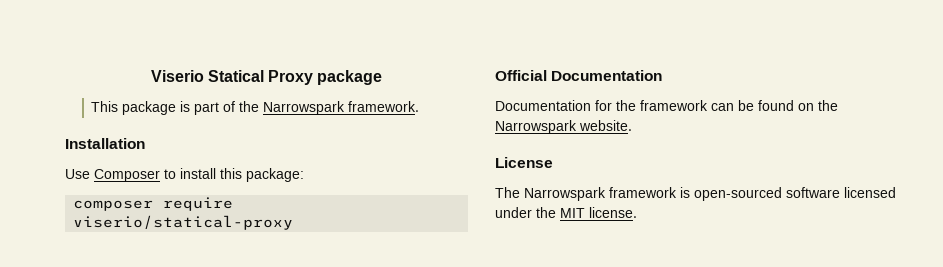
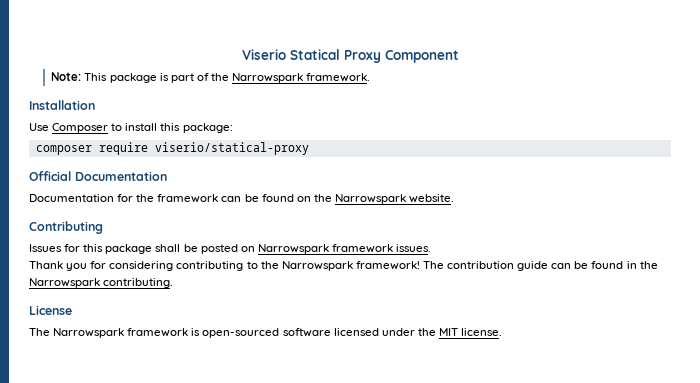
- Viserio Statical Proxy package
- This package is part of the Narrowspark framework.
+ Viserio Statical Proxy Component
+ Note: This package is part of the Narrowspark framework.
+ Contributing
+ Issues for this package shall be posted on Narrowspark framework issues.
+ Thank you for considering contributing to the Narrowspark framework! The contribution guide can be found in the Narrowspark contributing.

